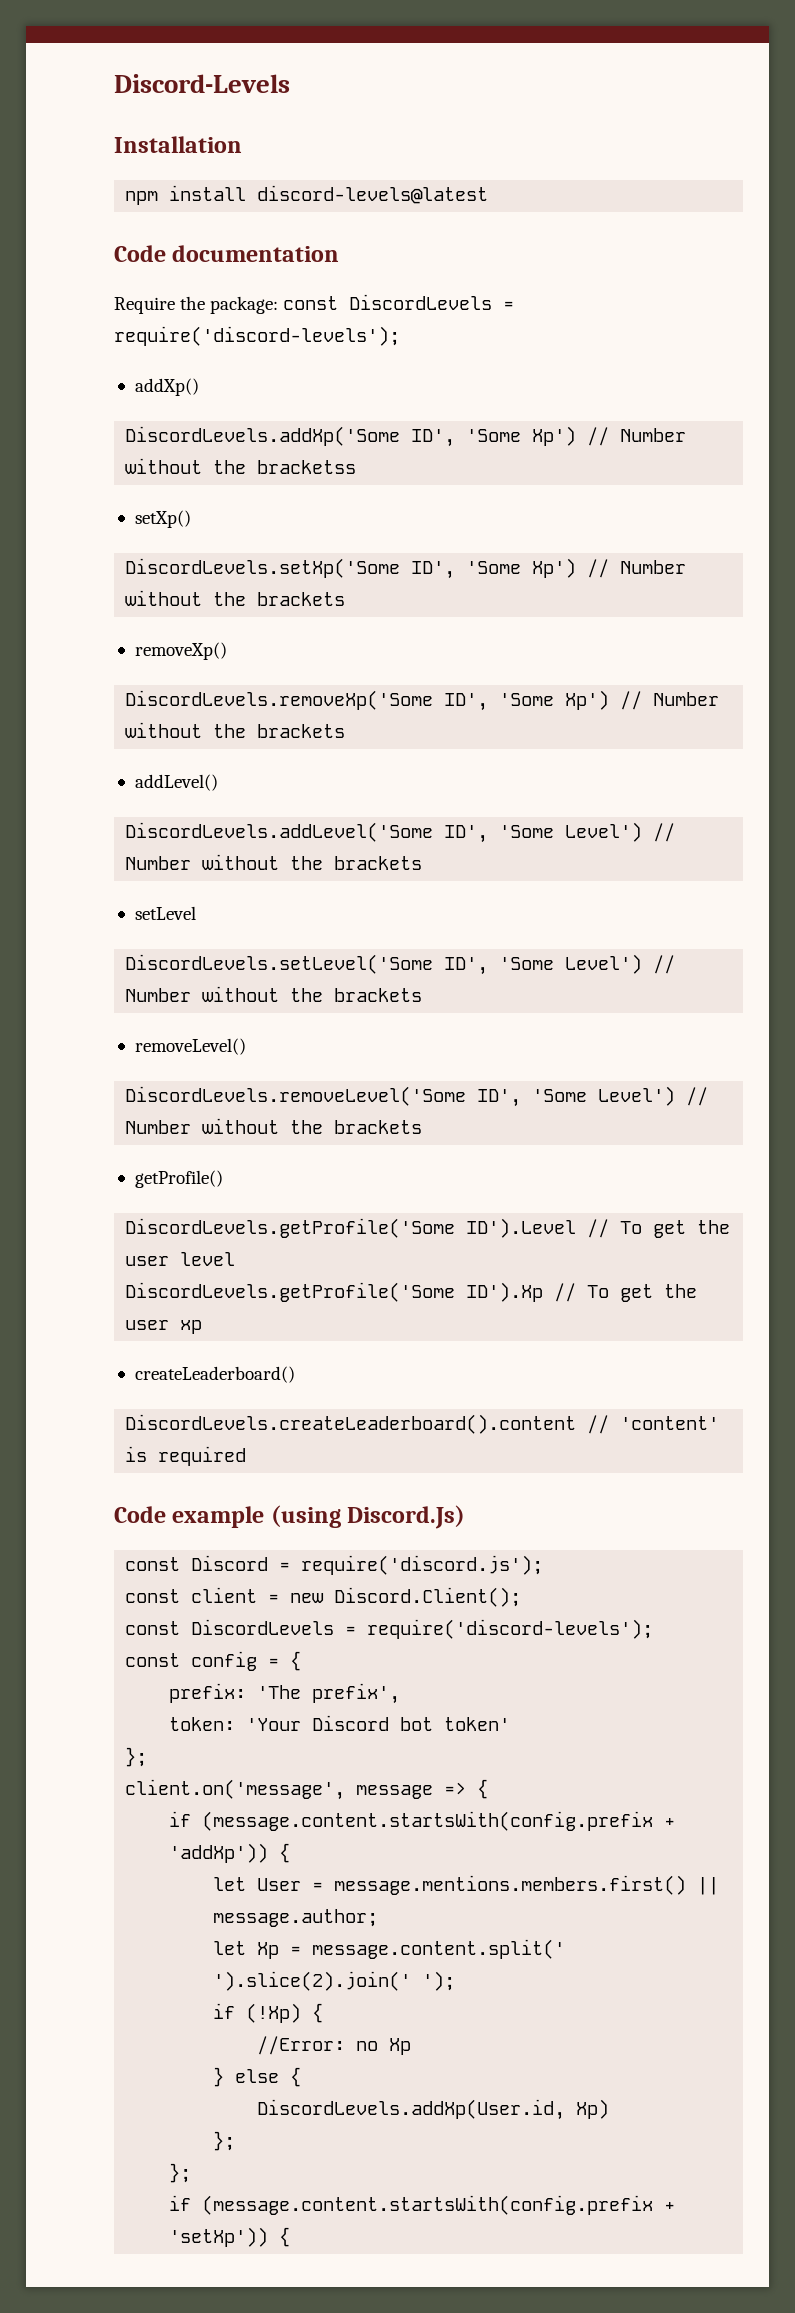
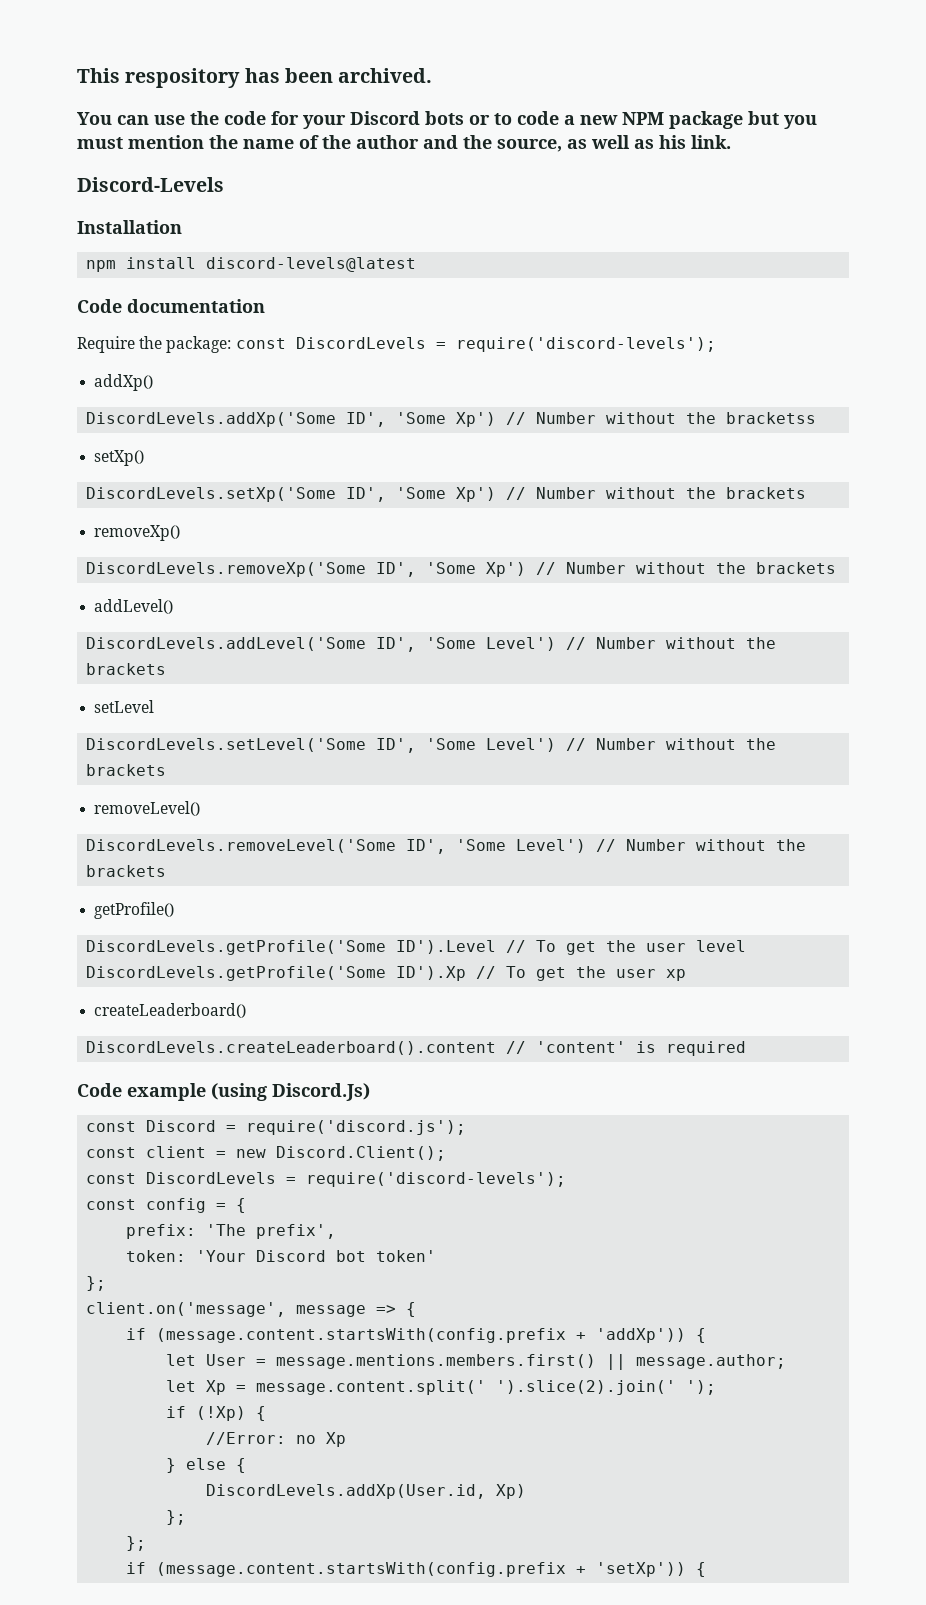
+ This respository has been archived.
+ You can use the code for your Discord bots or to code a new NPM package but you must mention the name of the author and the source, as well as his link.

